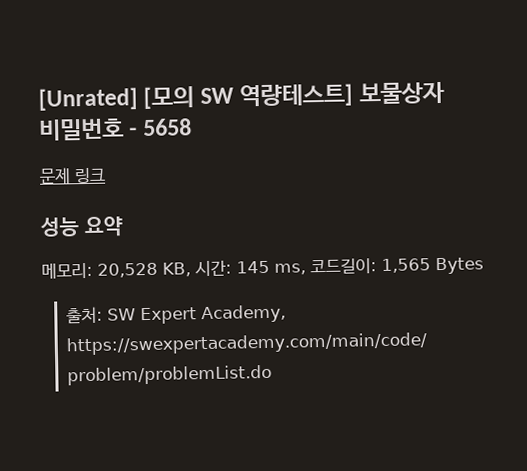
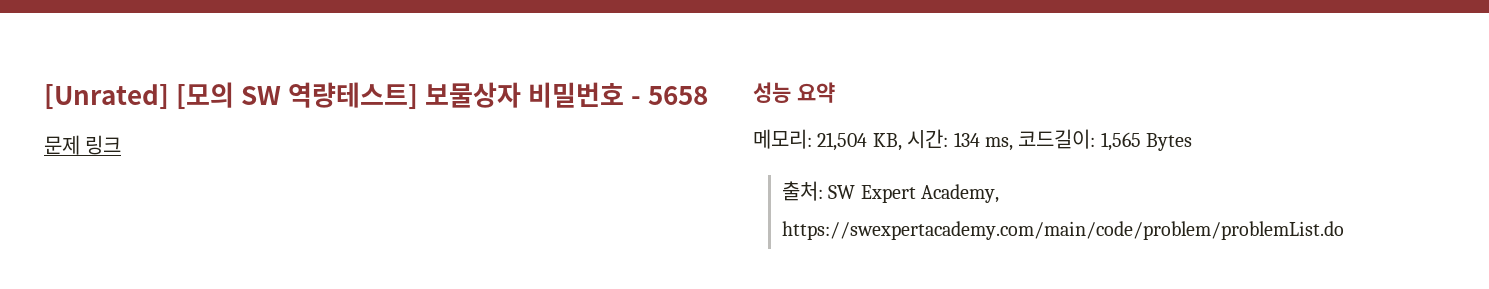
- 메모리: 20,528 KB, 시간: 145 ms, 코드길이: 1,565 Bytes
+ 메모리: 21,504 KB, 시간: 134 ms, 코드길이: 1,565 Bytes

